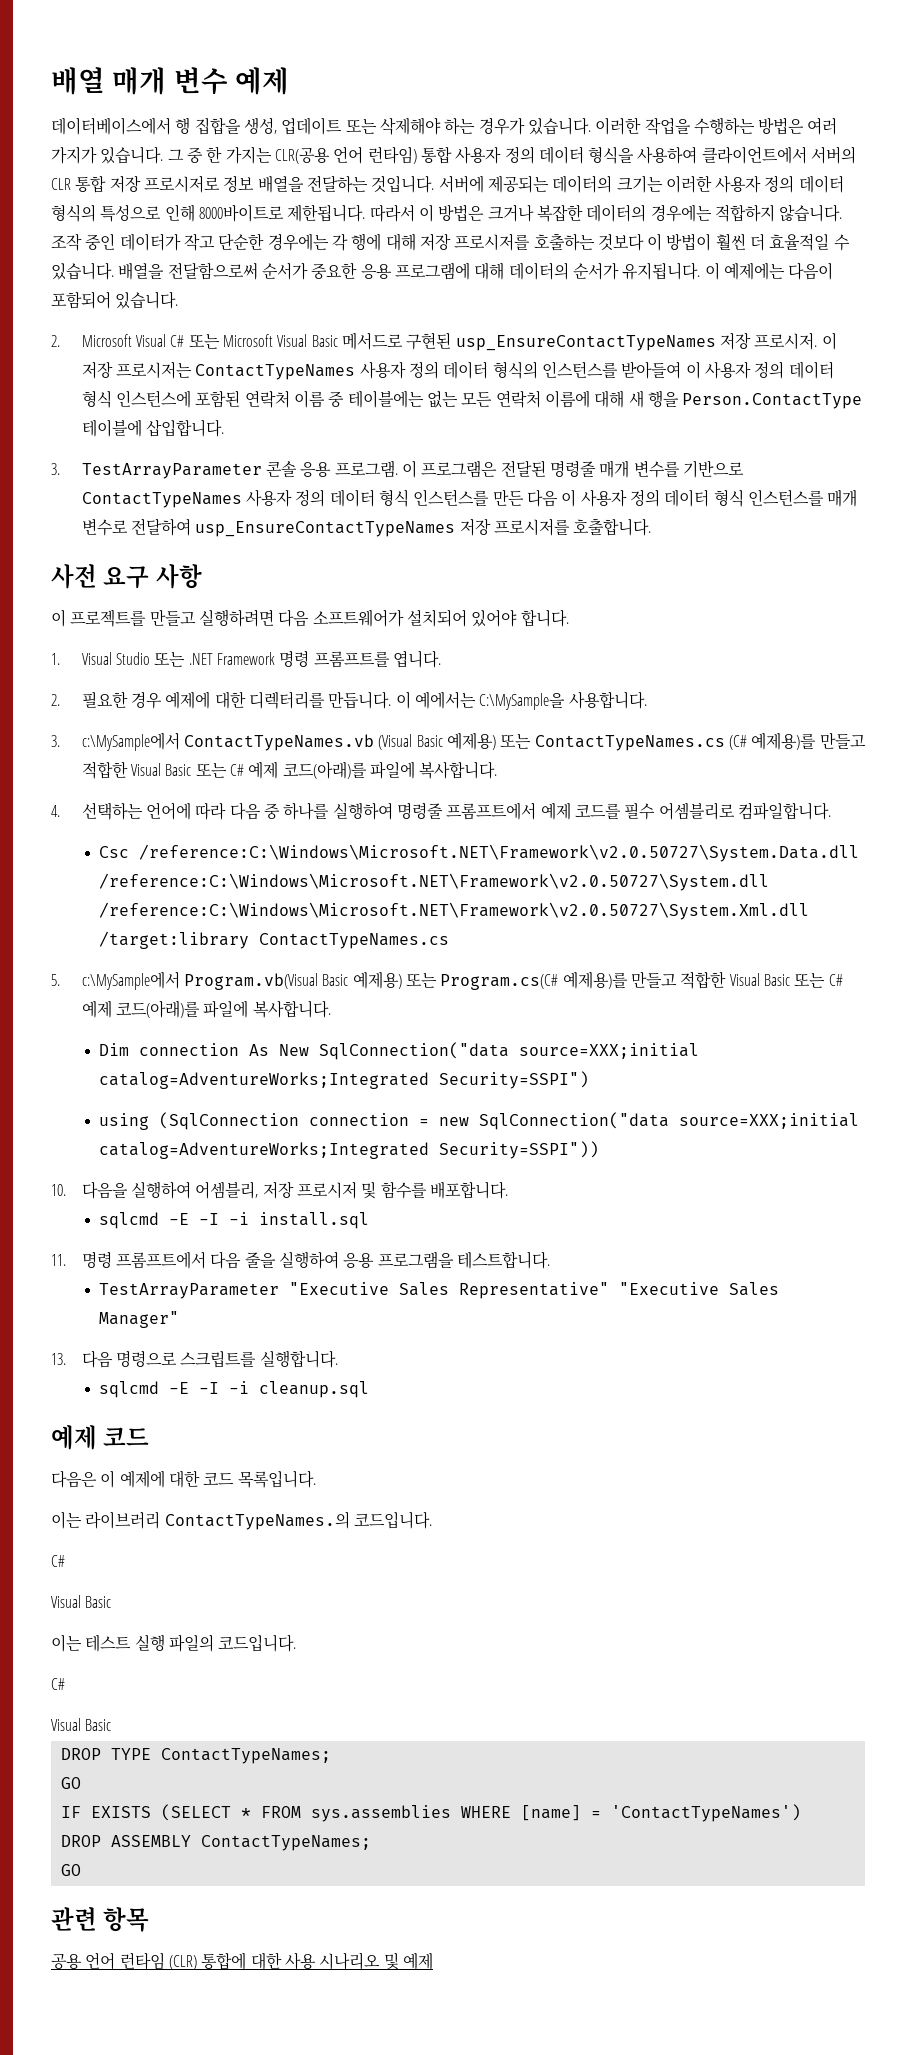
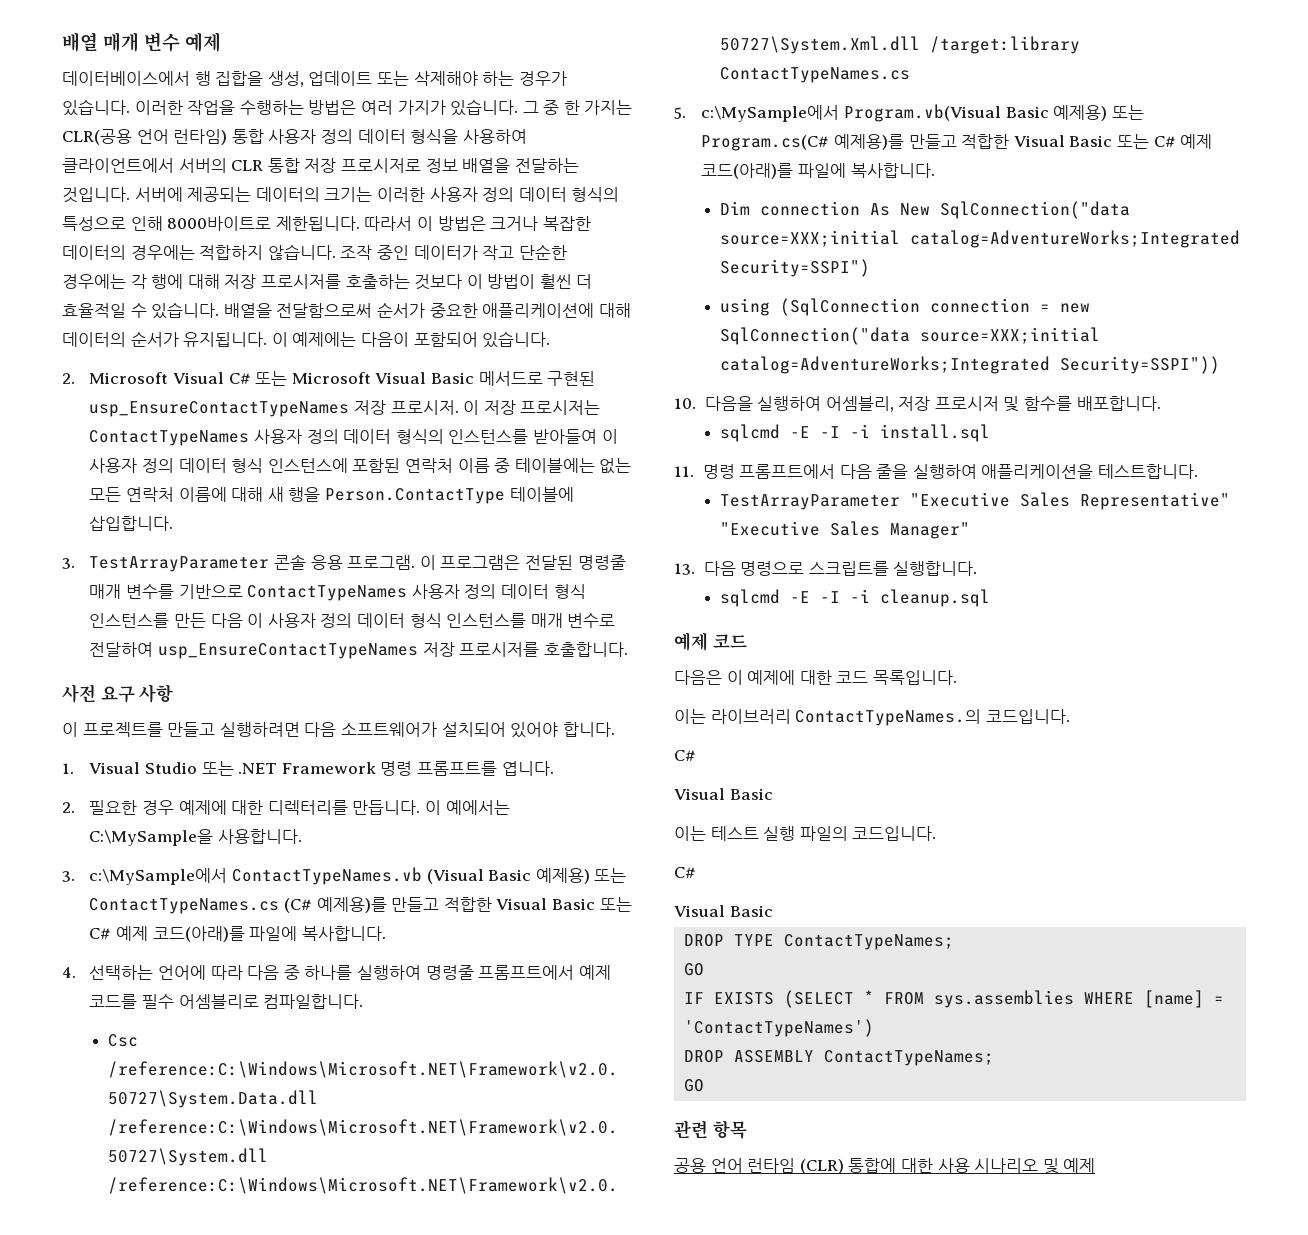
- 배열을 전달함으로써 순서가 중요한 응용 프로그램에 대해 데이터의 순서가 유지됩니다.
+ 배열을 전달함으로써 순서가 중요한 애플리케이션에 대해 데이터의 순서가 유지됩니다.
- 11. 명령 프롬프트에서 다음 줄을 실행하여 응용 프로그램을 테스트합니다.
+ 11. 명령 프롬프트에서 다음 줄을 실행하여 애플리케이션을 테스트합니다.

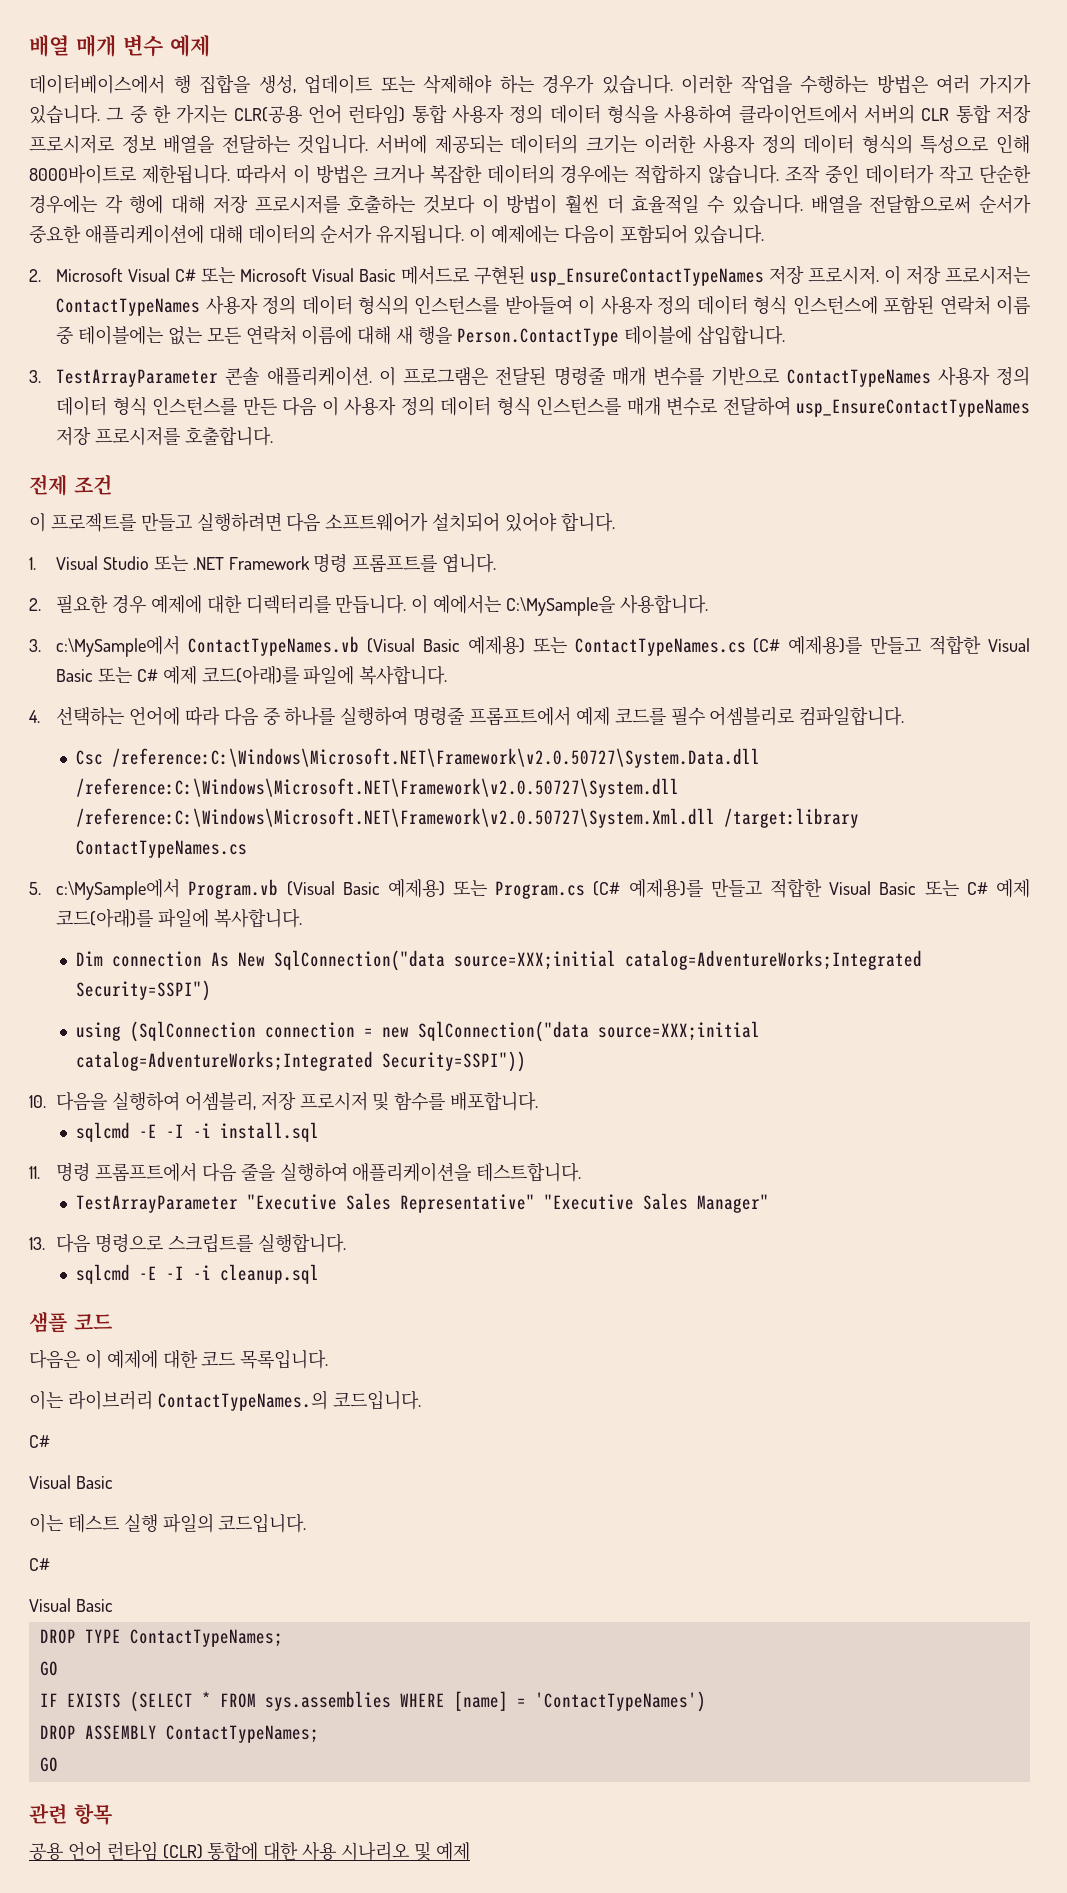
- 3. TestArrayParameter 콘솔 응용 프로그램.
+ 3. TestArrayParameter 콘솔 애플리케이션.
- 사전 요구 사항
+ 전제 조건
- 5. c:\MySample에서 Program.vb(Visual Basic 예제용) 또는 Program.cs(C# 예제용)를 만들고 적합한 Visual Basic 또는 C# 예제 코드(아래)를 파일에 복사합니다.
+ 5. c:\MySample에서 Program.vb (Visual Basic 예제용) 또는 Program.cs (C# 예제용)를 만들고 적합한 Visual Basic 또는 C# 예제 코드(아래)를 파일에 복사합니다.
- 예제 코드
+ 샘플 코드

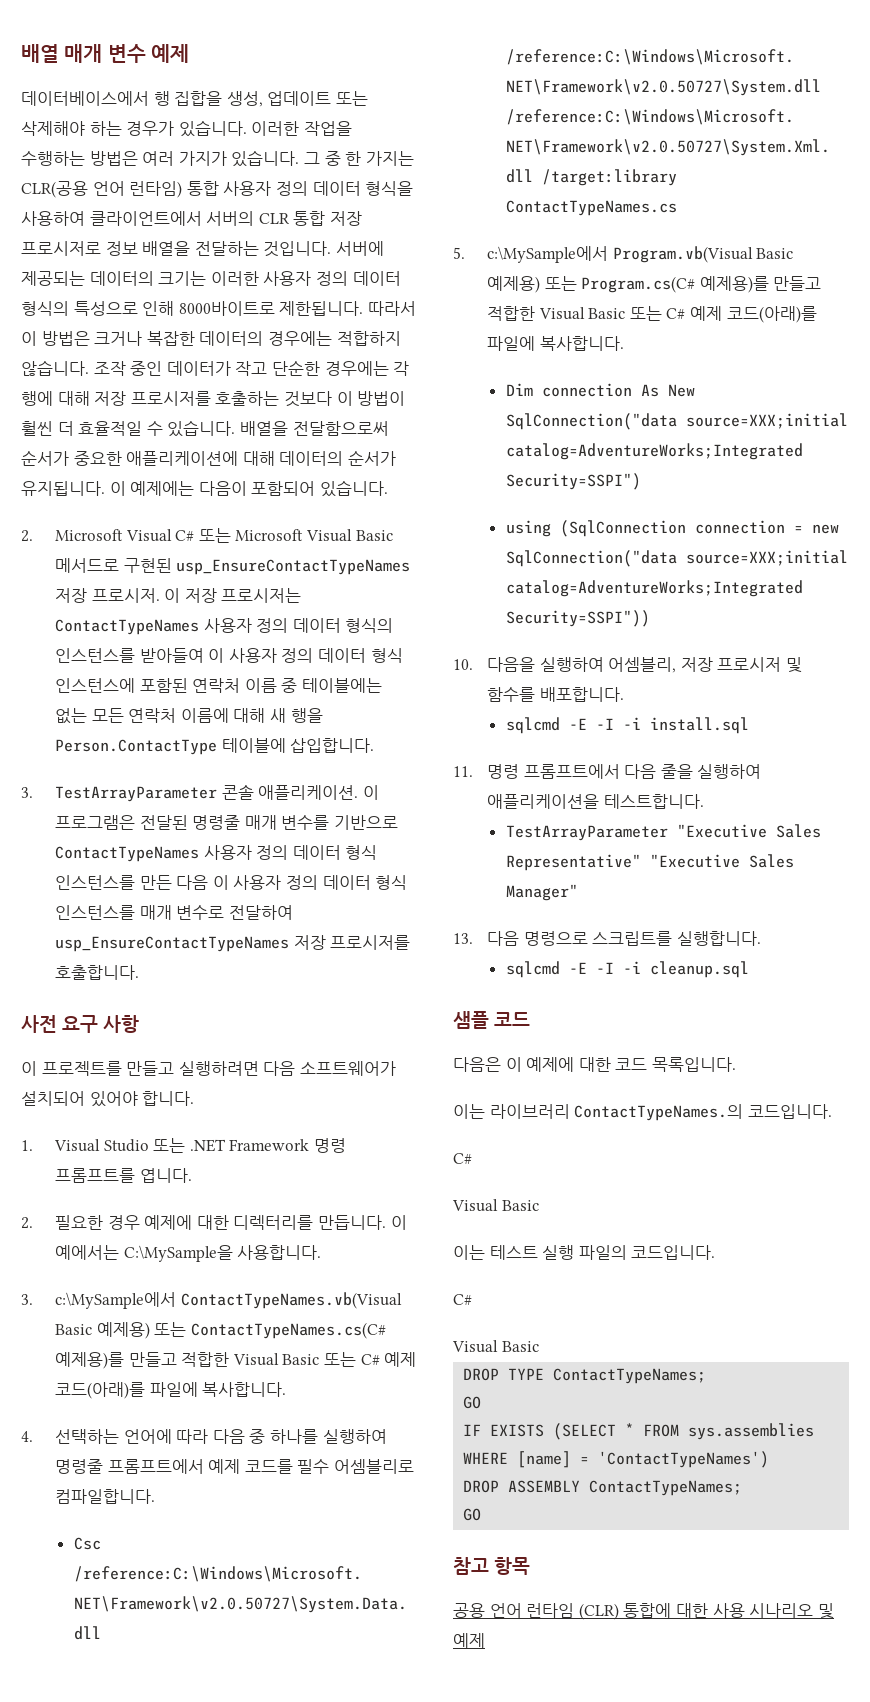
- 전제 조건
+ 사전 요구 사항
- 3. c:\MySample에서 ContactTypeNames.vb (Visual Basic 예제용) 또는 ContactTypeNames.cs (C# 예제용)를 만들고 적합한 Visual Basic 또는 C# 예제 코드(아래)를 파일에 복사합니다.
+ 3. c:\MySample에서 ContactTypeNames.vb(Visual Basic 예제용) 또는 ContactTypeNames.cs(C# 예제용)를 만들고 적합한 Visual Basic 또는 C# 예제 코드(아래)를 파일에 복사합니다.
- 5. c:\MySample에서 Program.vb (Visual Basic 예제용) 또는 Program.cs (C# 예제용)를 만들고 적합한 Visual Basic 또는 C# 예제 코드(아래)를 파일에 복사합니다.
+ 5. c:\MySample에서 Program.vb(Visual Basic 예제용) 또는 Program.cs(C# 예제용)를 만들고 적합한 Visual Basic 또는 C# 예제 코드(아래)를 파일에 복사합니다.
- 관련 항목
+ 참고 항목

